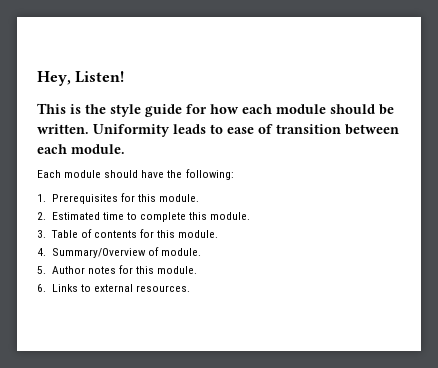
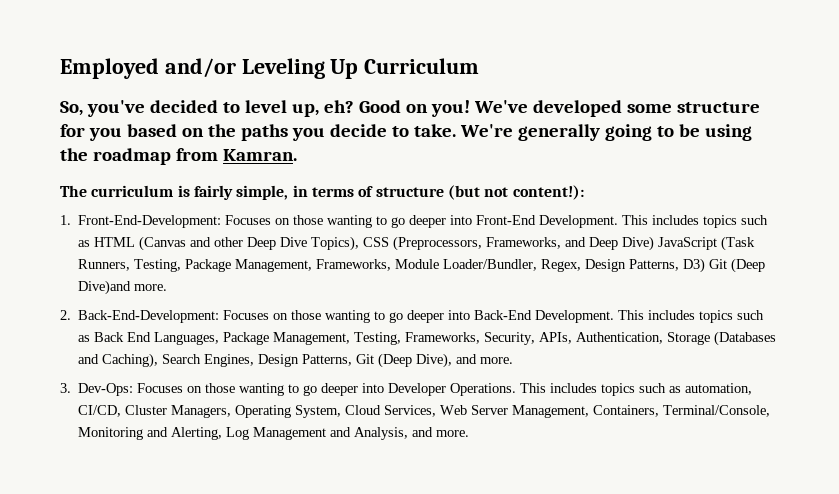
- Hey, Listen!
- This is the style guide for how each module should be written. Uniformity leads to ease of transition between each module.
- Each module should have the following:
- 1. Prerequisites for this module.
- 2. Estimated time to complete this module.
- 3. Table of contents for this module.
- 4. Summary/Overview of module.
- 5. Author notes for this module.
- 6. Links to external resources.
+ Employed and/or Leveling Up Curriculum
+ So, you've decided to level up, eh? Good on you! We've developed some structure for you based on the paths you decide to take. We're generally going to be using the roadmap from Kamran.
+ The curriculum is fairly simple, in terms of structure (but not content!):
+ 1. Front-End-Development: Focuses on those wanting to go deeper into Front-End Development. This includes topics such as HTML (Canvas and other Deep Dive Topics), CSS (Preprocessors, Frameworks, and Deep Dive) JavaScript (Task Runners, Testing, Package Management, Frameworks, Module Loader/Bundler, Regex, Design Patterns, D3) Git (Deep Dive)and more.
+ 2. Back-End-Development: Focuses on those wanting to go deeper into Back-End Development. This includes topics such as Back End Languages, Package Management, Testing, Frameworks, Security, APIs, Authentication, Storage (Databases and Caching), Search Engines, Design Patterns, Git (Deep Dive), and more.
+ 3. Dev-Ops: Focuses on those wanting to go deeper into Developer Operations. This includes topics such as automation, CI/CD, Cluster Managers, Operating System, Cloud Services, Web Server Management, Containers, Terminal/Console, Monitoring and Alerting, Log Management and Analysis, and more.

